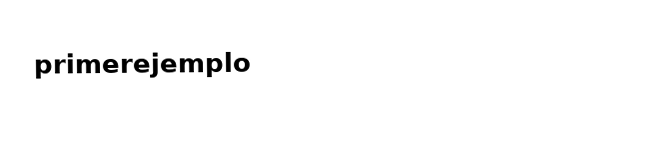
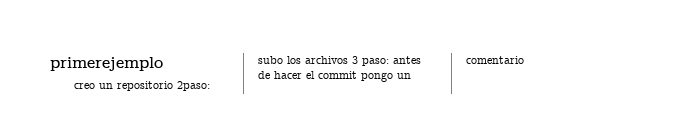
+ creo un repositorio 2paso: subo los archivos 3 paso: antes de hacer el commit pongo un comentario

